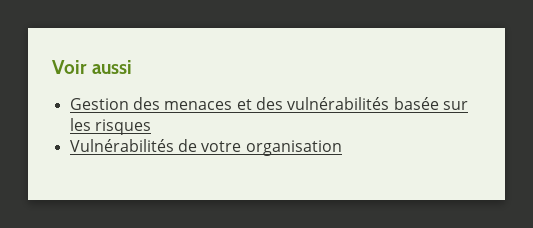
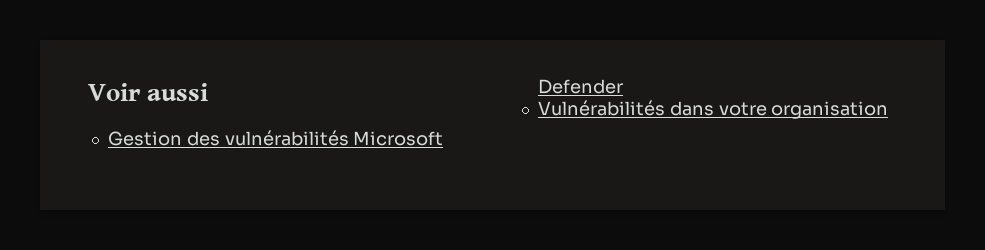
- Gestion des menaces et des vulnérabilités basée sur les risques
+ Gestion des vulnérabilités Microsoft Defender
- Vulnérabilités de votre organisation
+ Vulnérabilités dans votre organisation

